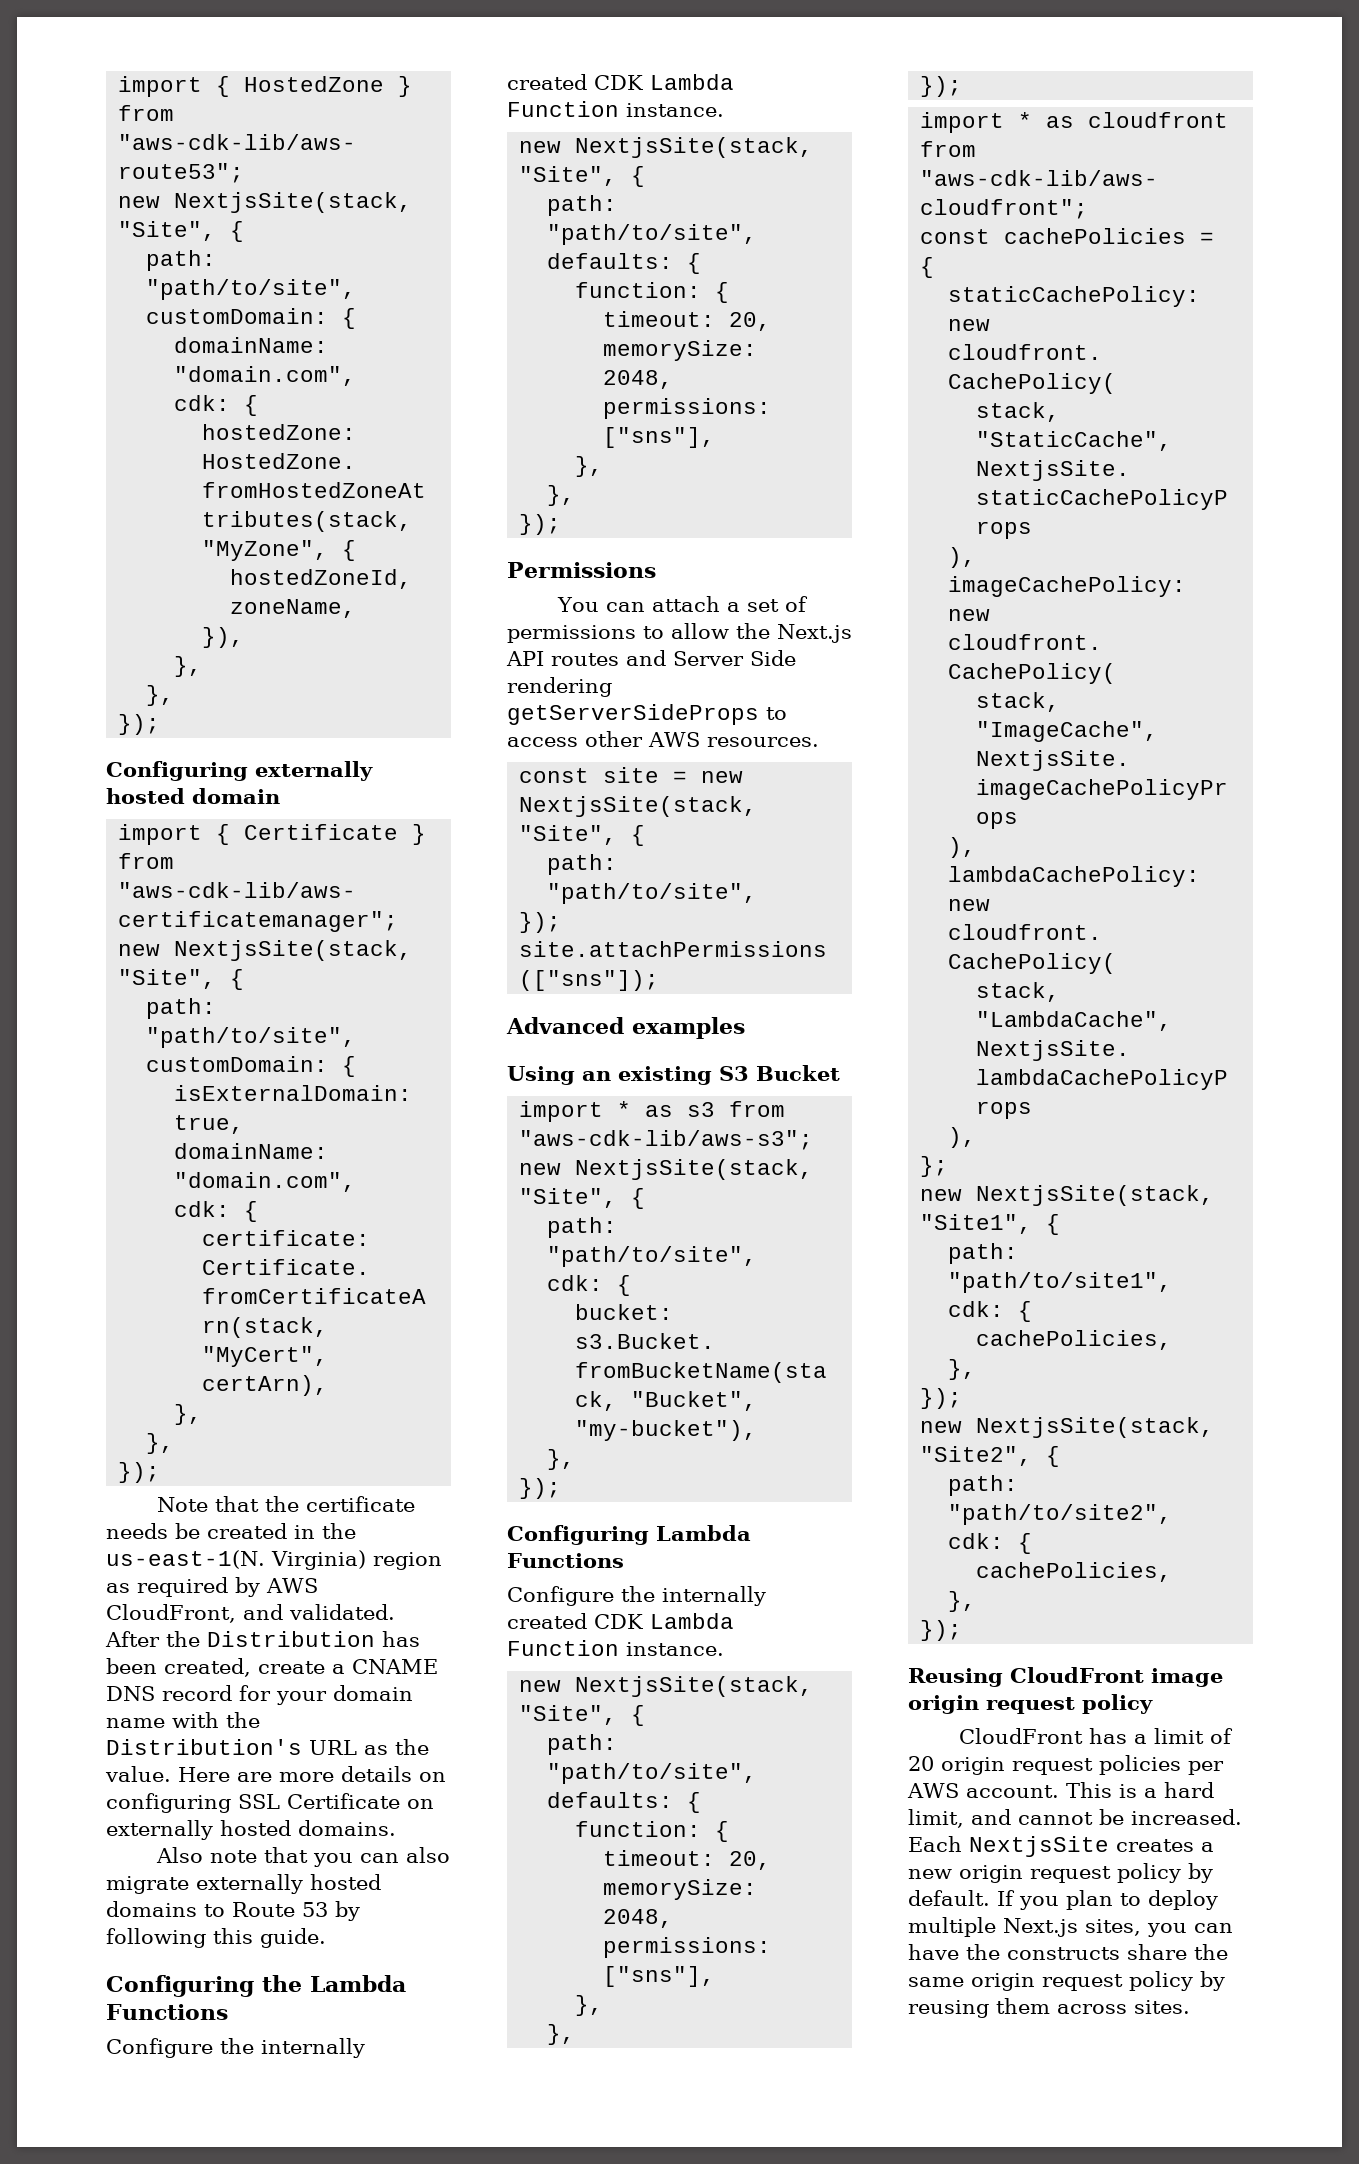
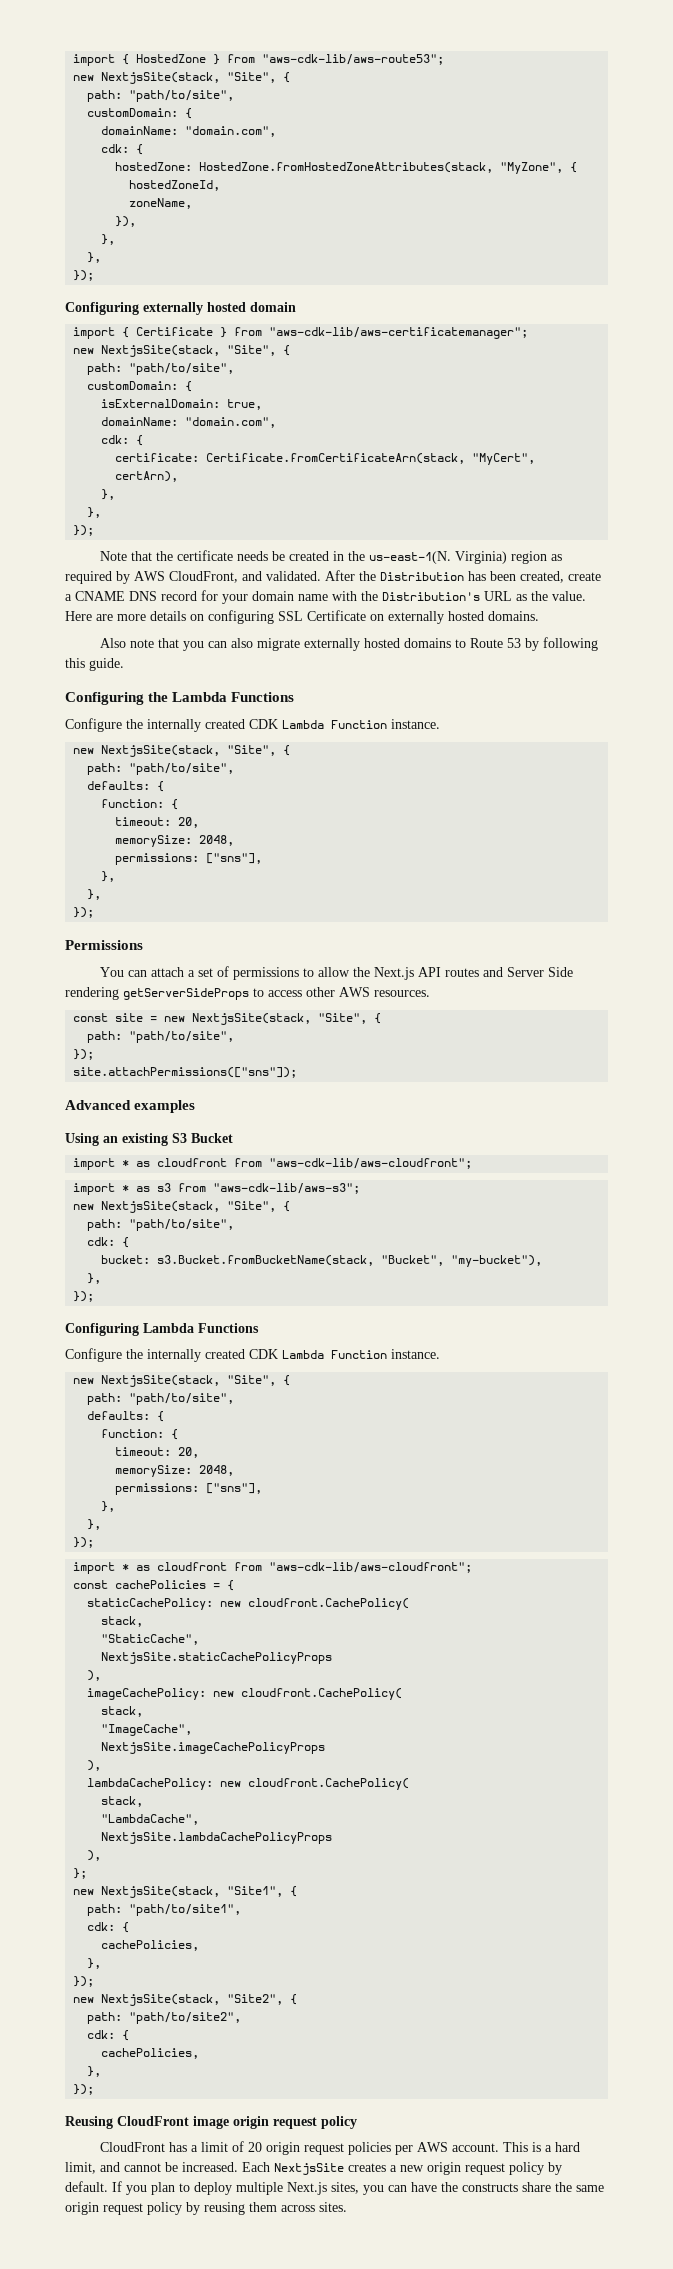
  Using an existing S3 Bucket
+ import * as cloudfront from "aws-cdk-lib/aws-cloudfront";

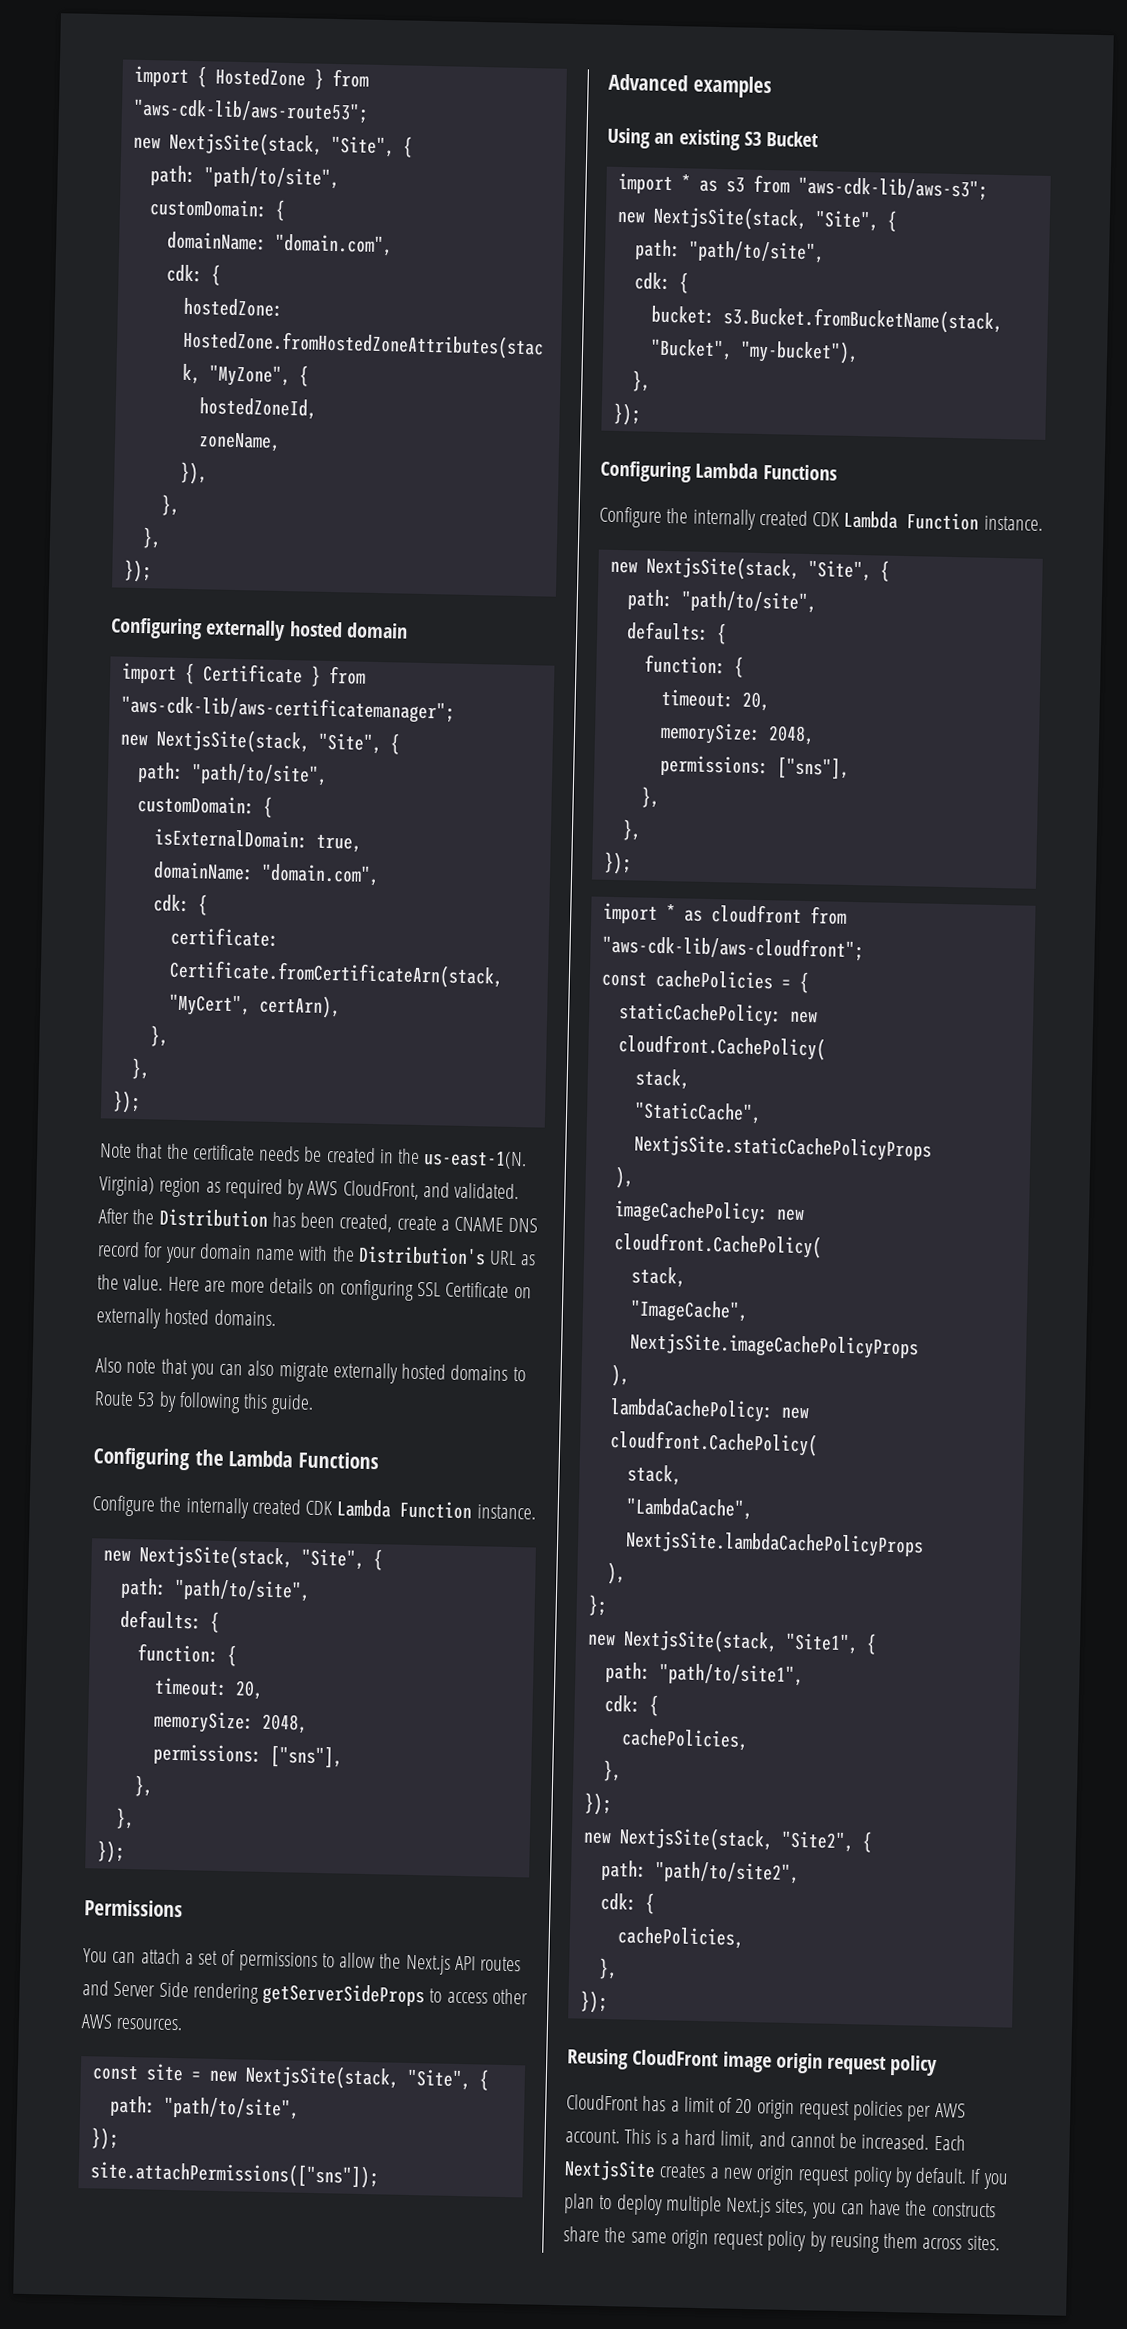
  Using an existing S3 Bucket
- import * as cloudfront from "aws-cdk-lib/aws-cloudfront";

